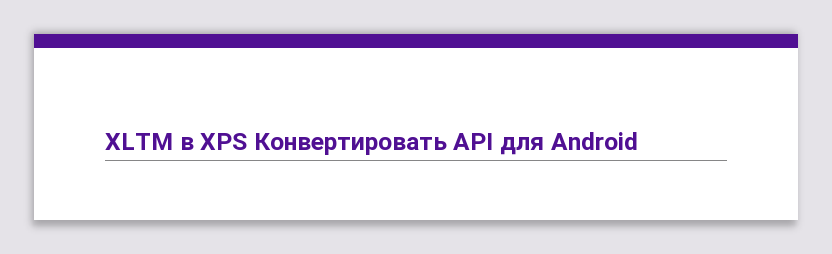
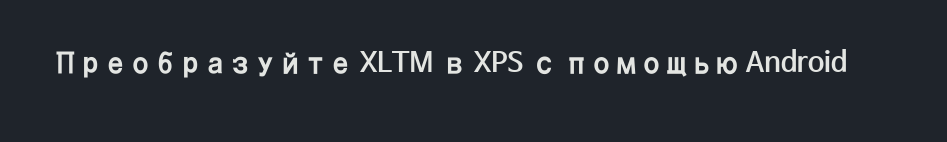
- XLTM в XPS Конвертировать API для Android
+ Преобразуйте XLTM в XPS с помощью Android

